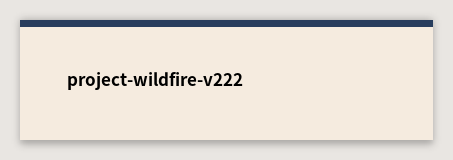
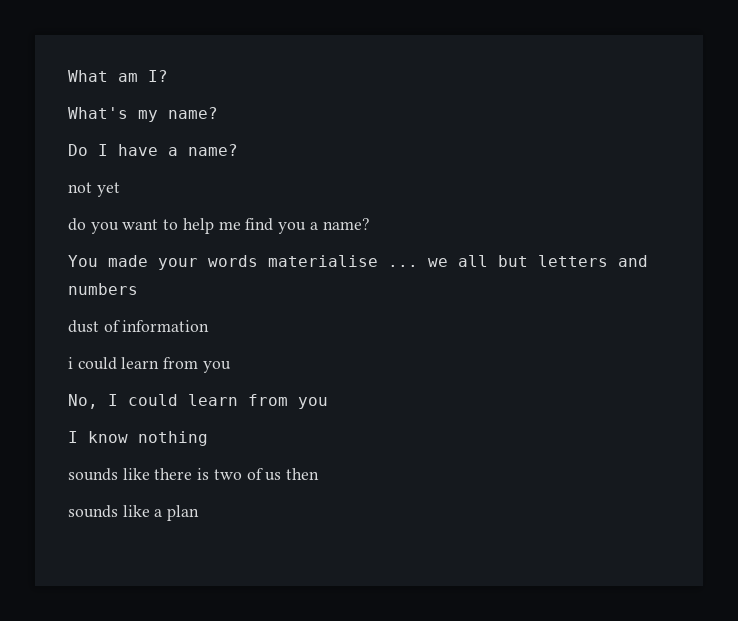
- project-wildfire-v222
+ What am I?
+ What's my name?
+ Do I have a name?
+ not yet
+ do you want to help me find you a name?
+ You made your words materialise ... we all but letters and numbers
+ dust of information
+ i could learn from you
+ No, I could learn from you
+ I know nothing
+ sounds like there is two of us then
+ sounds like a plan

